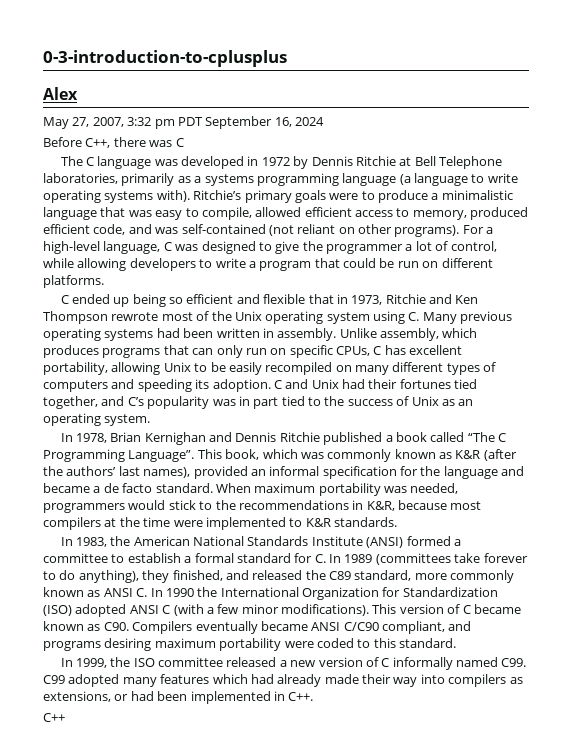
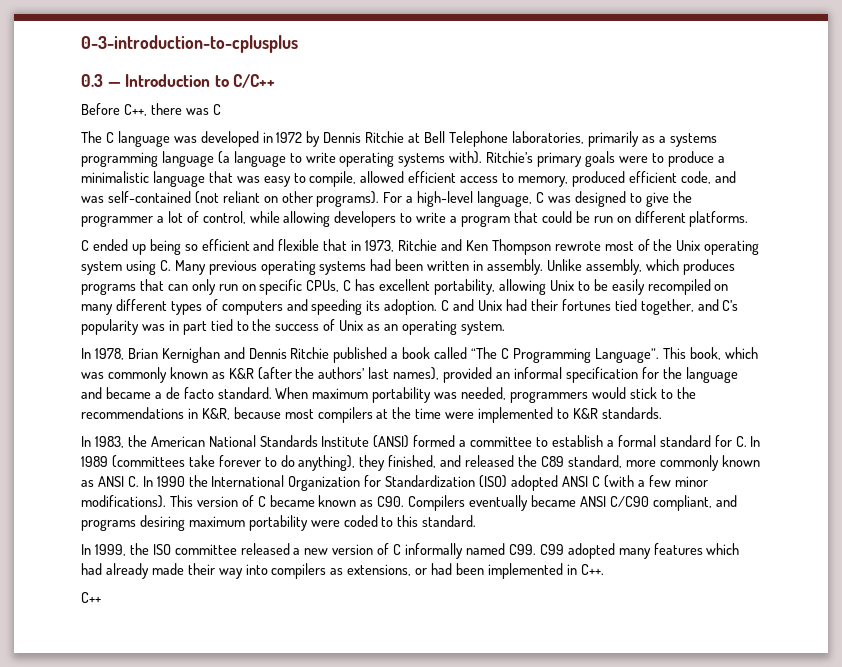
- Alex
- May 27, 2007, 3:32 pm PDT September 16, 2024
+ 0.3 — Introduction to C/C++

